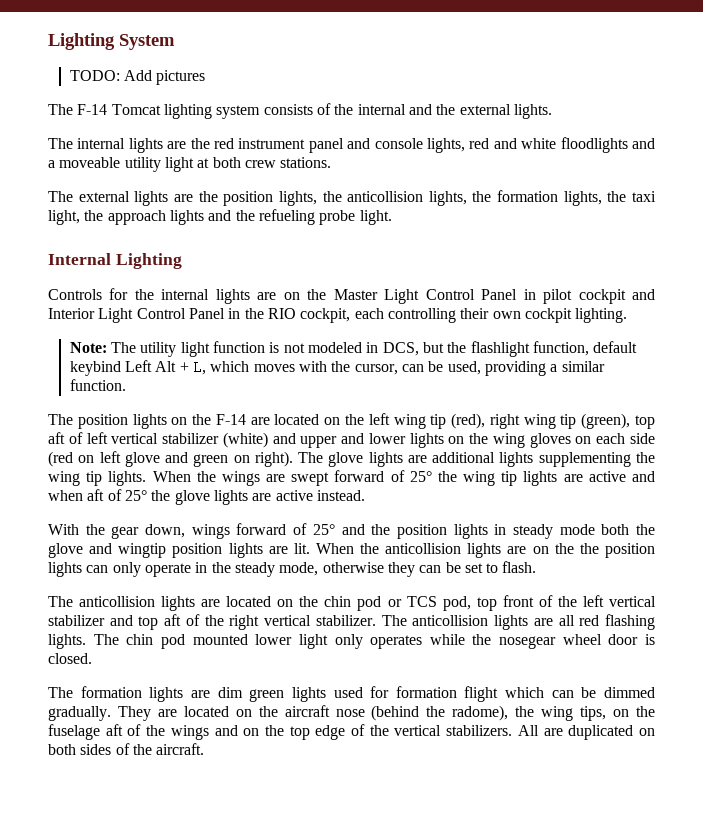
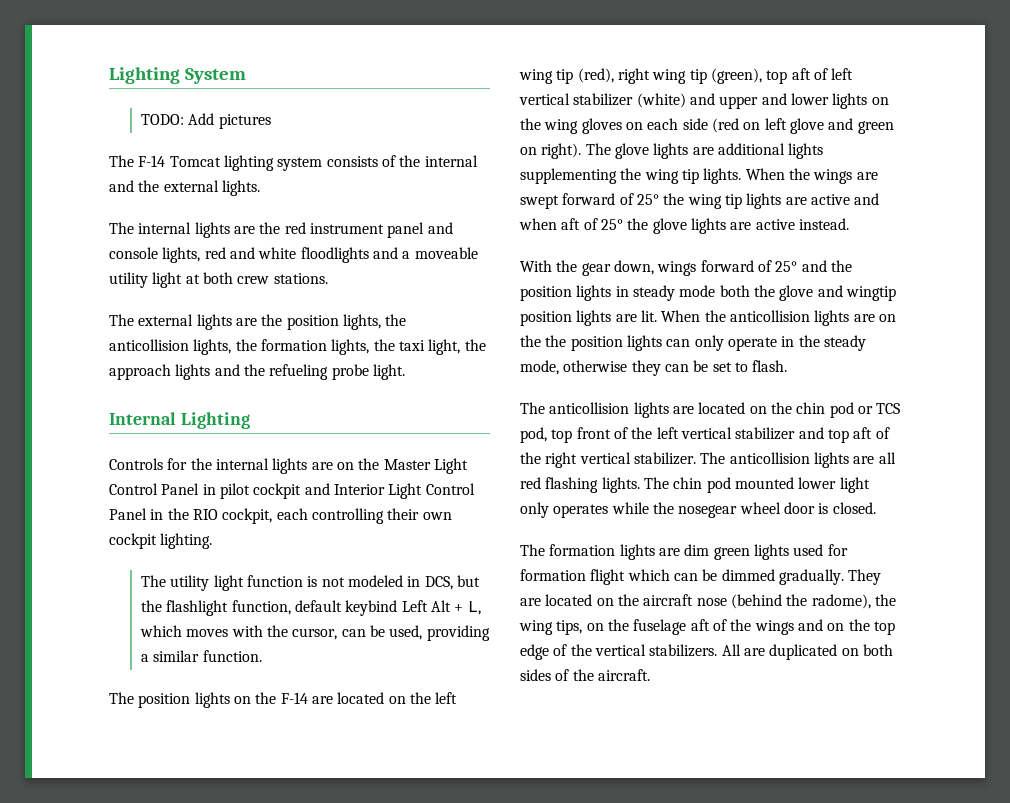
- Note: The utility light function is not modeled in DCS, but the flashlight function, default keybind Left Alt + L, which moves with the cursor, can be used, providing a similar function.
+ The utility light function is not modeled in DCS, but the flashlight function, default keybind Left Alt + L, which moves with the cursor, can be used, providing a similar function.

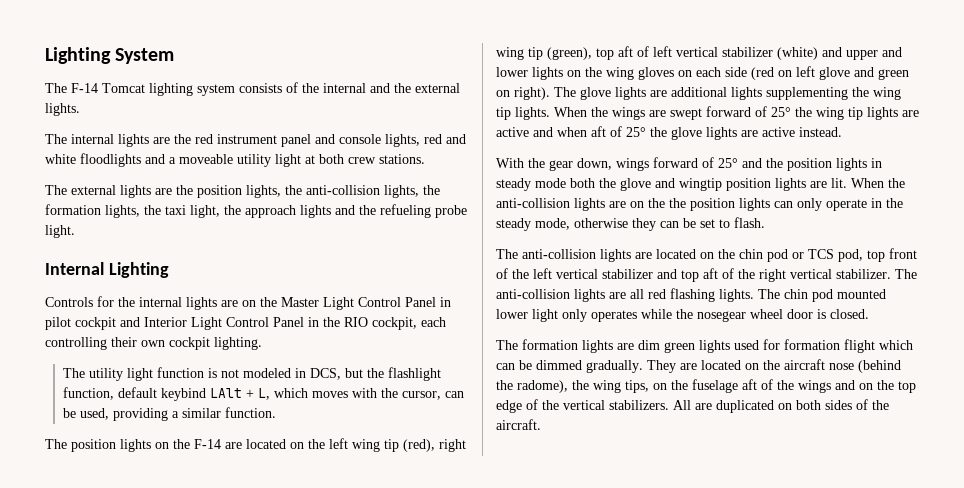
- TODO: Add pictures
- The external lights are the position lights, the anticollision lights, the formation lights, the taxi light, the approach lights and the refueling probe light.
+ The external lights are the position lights, the anti-collision lights, the formation lights, the taxi light, the approach lights and the refueling probe light.
- The utility light function is not modeled in DCS, but the flashlight function, default keybind Left Alt + L, which moves with the cursor, can be used, providing a similar function.
+ The utility light function is not modeled in DCS, but the flashlight function, default keybind LAlt + L, which moves with the cursor, can be used, providing a similar function.
- When the anticollision lights are on the the position lights can only operate in the steady mode, otherwise they can be set to flash.
+ When the anti-collision lights are on the the position lights can only operate in the steady mode, otherwise they can be set to flash.
- The anticollision lights are located on the chin pod or TCS pod, top front of the left vertical stabilizer and top aft of the right vertical stabilizer.
+ The anti-collision lights are located on the chin pod or TCS pod, top front of the left vertical stabilizer and top aft of the right vertical stabilizer.
- The anticollision lights are all red flashing lights.
+ The anti-collision lights are all red flashing lights.

